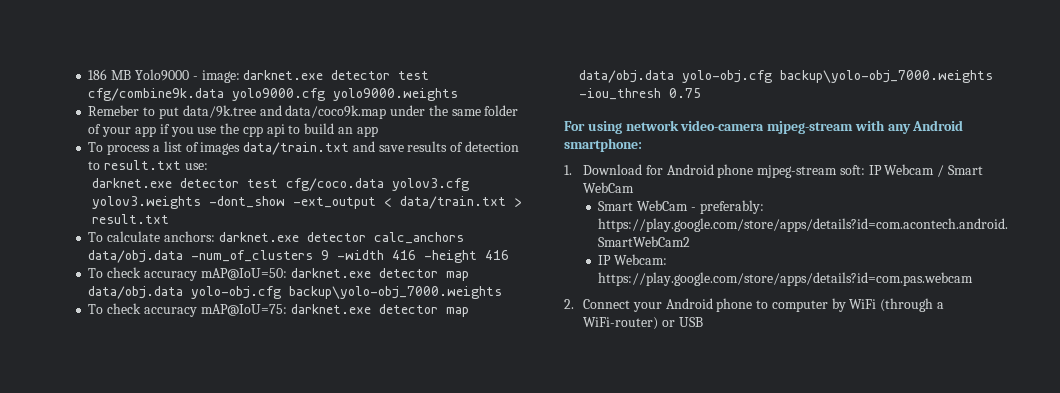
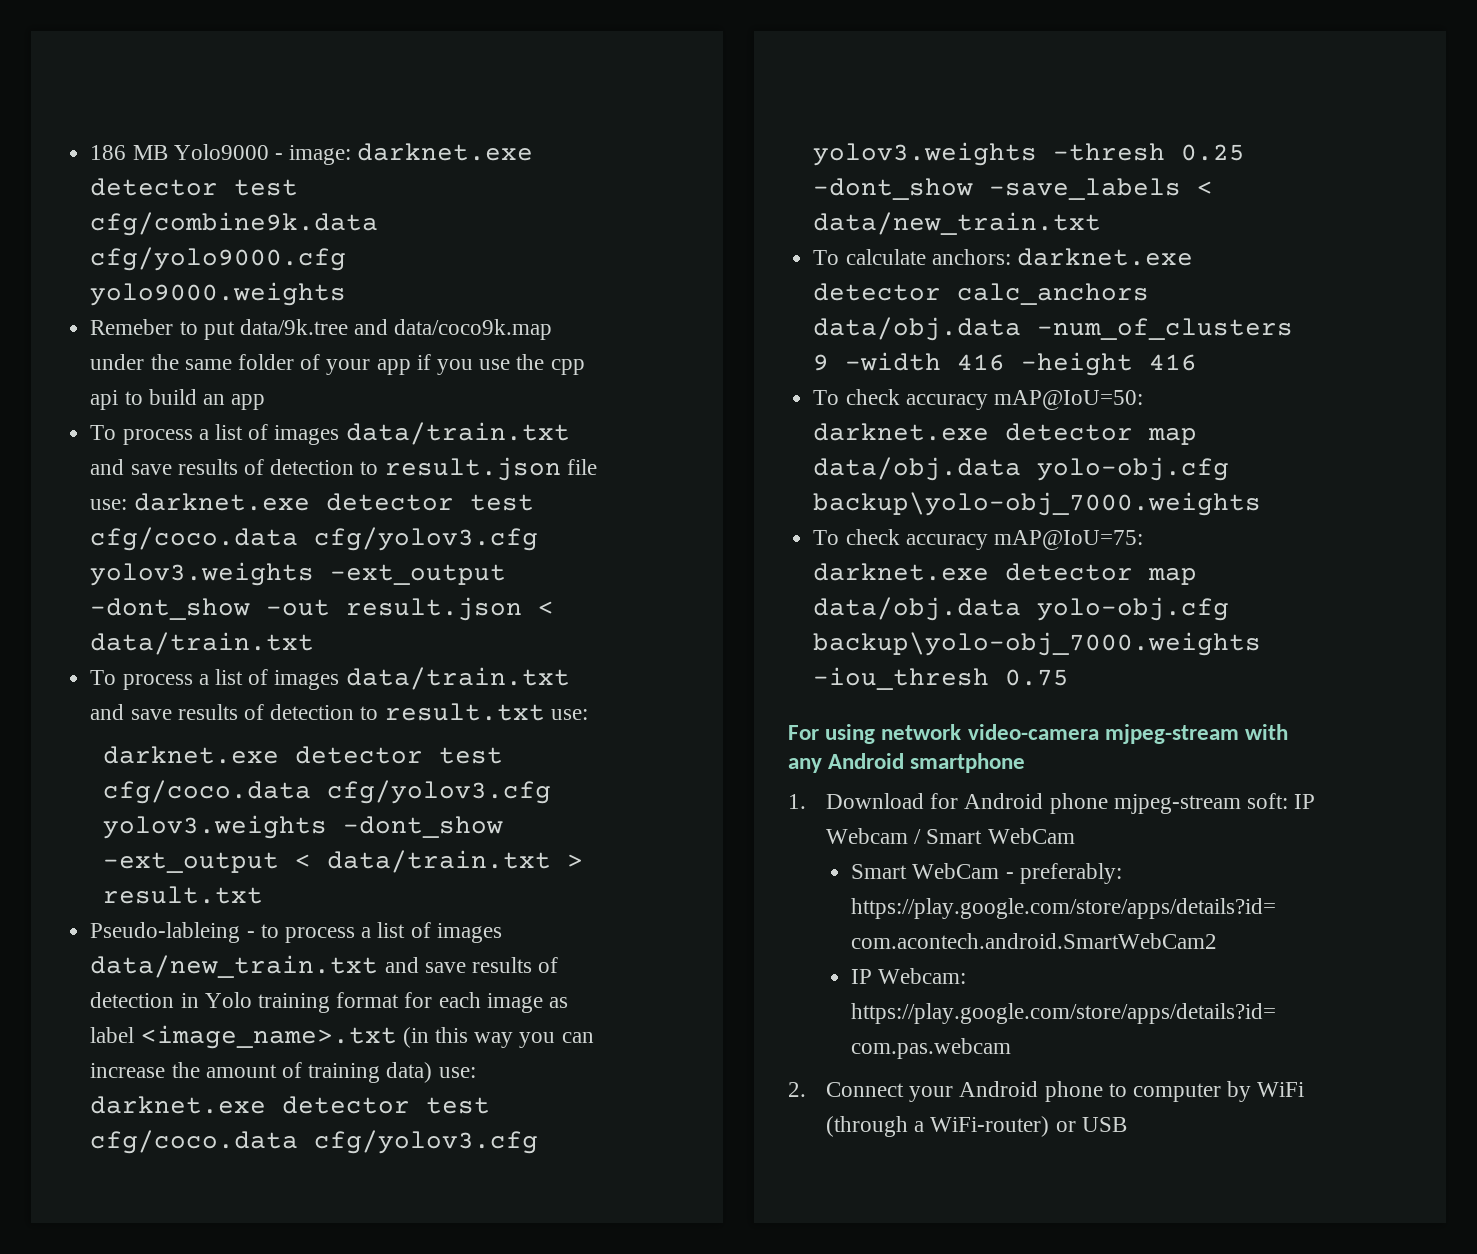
- 186 MB Yolo9000 - image: darknet.exe detector test cfg/combine9k.data yolo9000.cfg yolo9000.weights
+ 186 MB Yolo9000 - image: darknet.exe detector test cfg/combine9k.data cfg/yolo9000.cfg yolo9000.weights
+ To process a list of images data/train.txt and save results of detection to result.json file use: darknet.exe detector test cfg/coco.data cfg/yolov3.cfg yolov3.weights -ext_output -dont_show -out result.json < data/train.txt
- darknet.exe detector test cfg/coco.data yolov3.cfg yolov3.weights -dont_show -ext_output < data/train.txt > result.txt
+ darknet.exe detector test cfg/coco.data cfg/yolov3.cfg yolov3.weights -dont_show -ext_output < data/train.txt > result.txt
+ Pseudo-lableing - to process a list of images data/new_train.txt and save results of detection in Yolo training format for each image as label <image_name>.txt (in this way you can increase the amount of training data) use: darknet.exe detector test cfg/coco.data cfg/yolov3.cfg yolov3.weights -thresh 0.25 -dont_show -save_labels < data/new_train.txt
- For using network video-camera mjpeg-stream with any Android smartphone:
+ For using network video-camera mjpeg-stream with any Android smartphone

